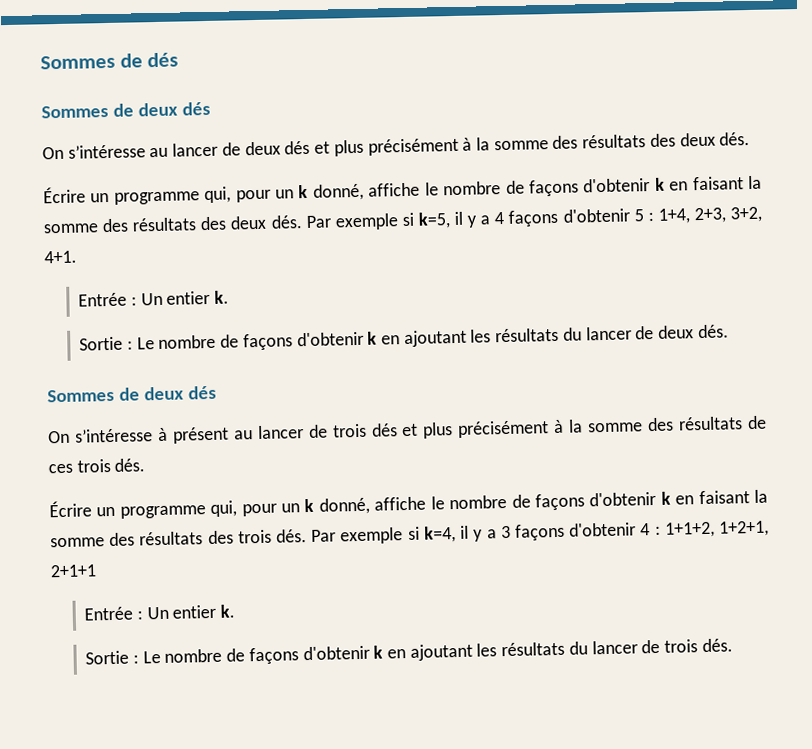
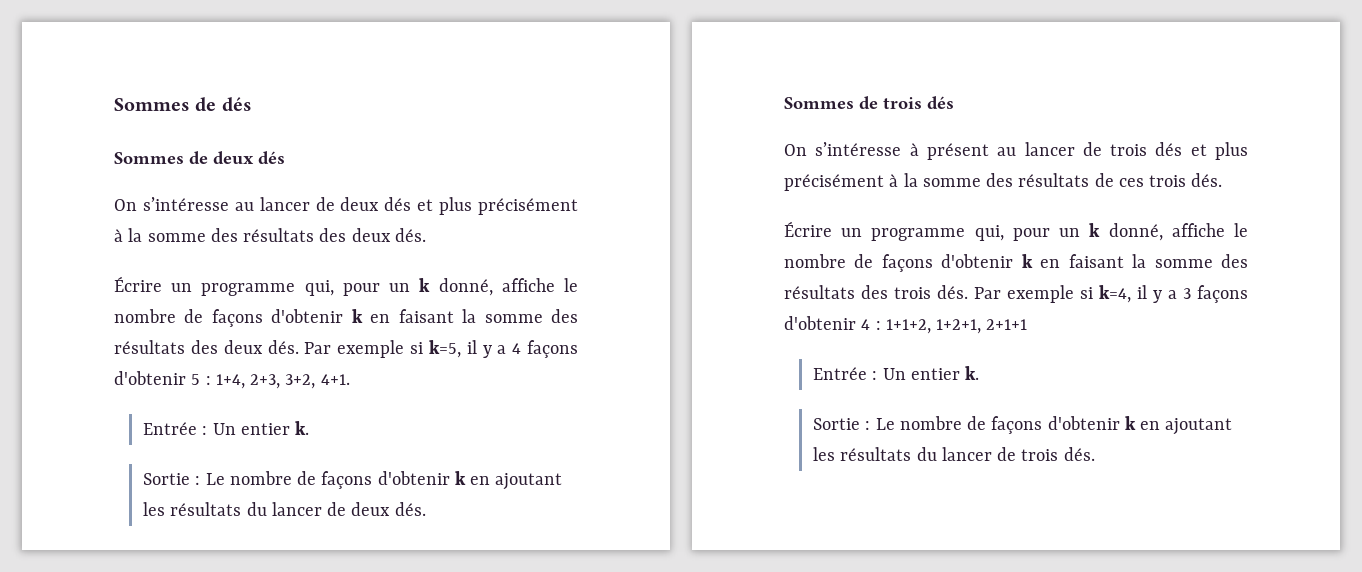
  Sortie : Le nombre de façons d'obtenir k en ajoutant les résultats du lancer de deux dés.
- Sommes de deux dés
+ Sommes de trois dés

